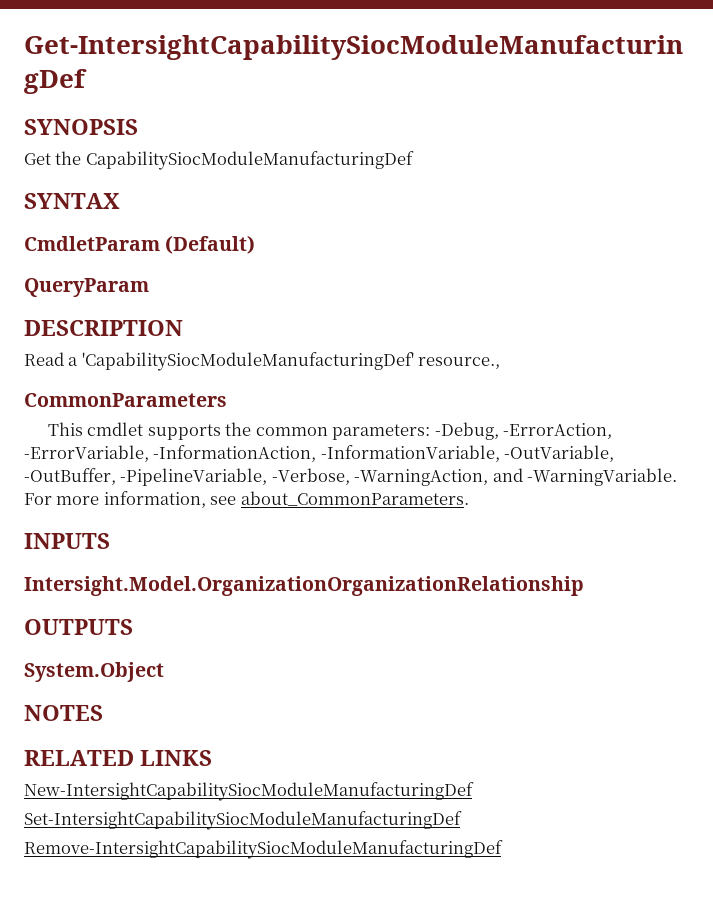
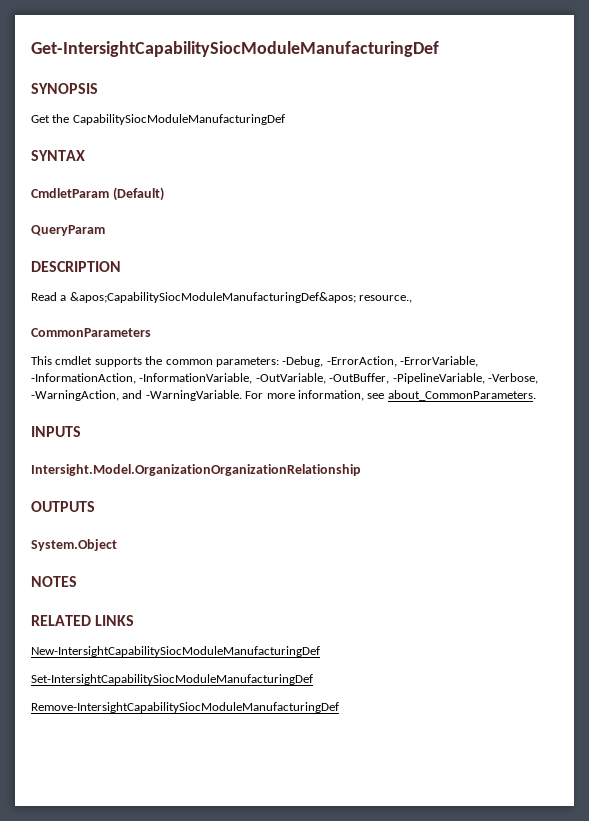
- Read a 'CapabilitySiocModuleManufacturingDef' resource.,
+ Read a &apos;CapabilitySiocModuleManufacturingDef&apos; resource.,

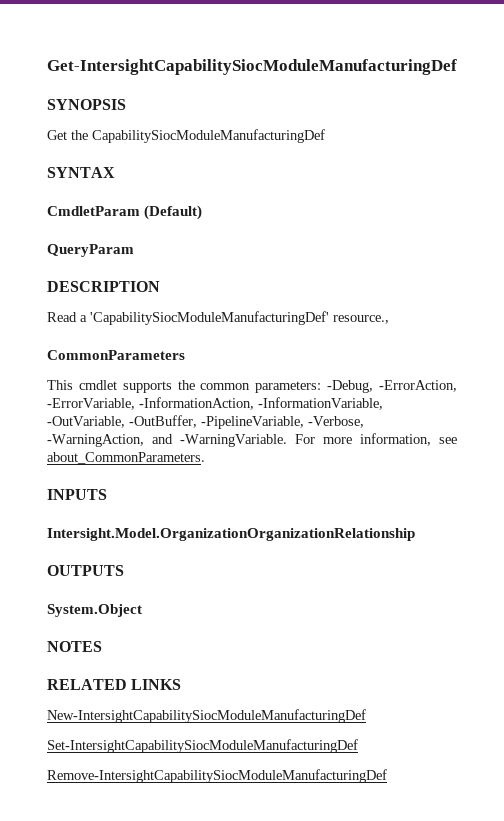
- Read a &apos;CapabilitySiocModuleManufacturingDef&apos; resource.,
+ Read a 'CapabilitySiocModuleManufacturingDef' resource.,

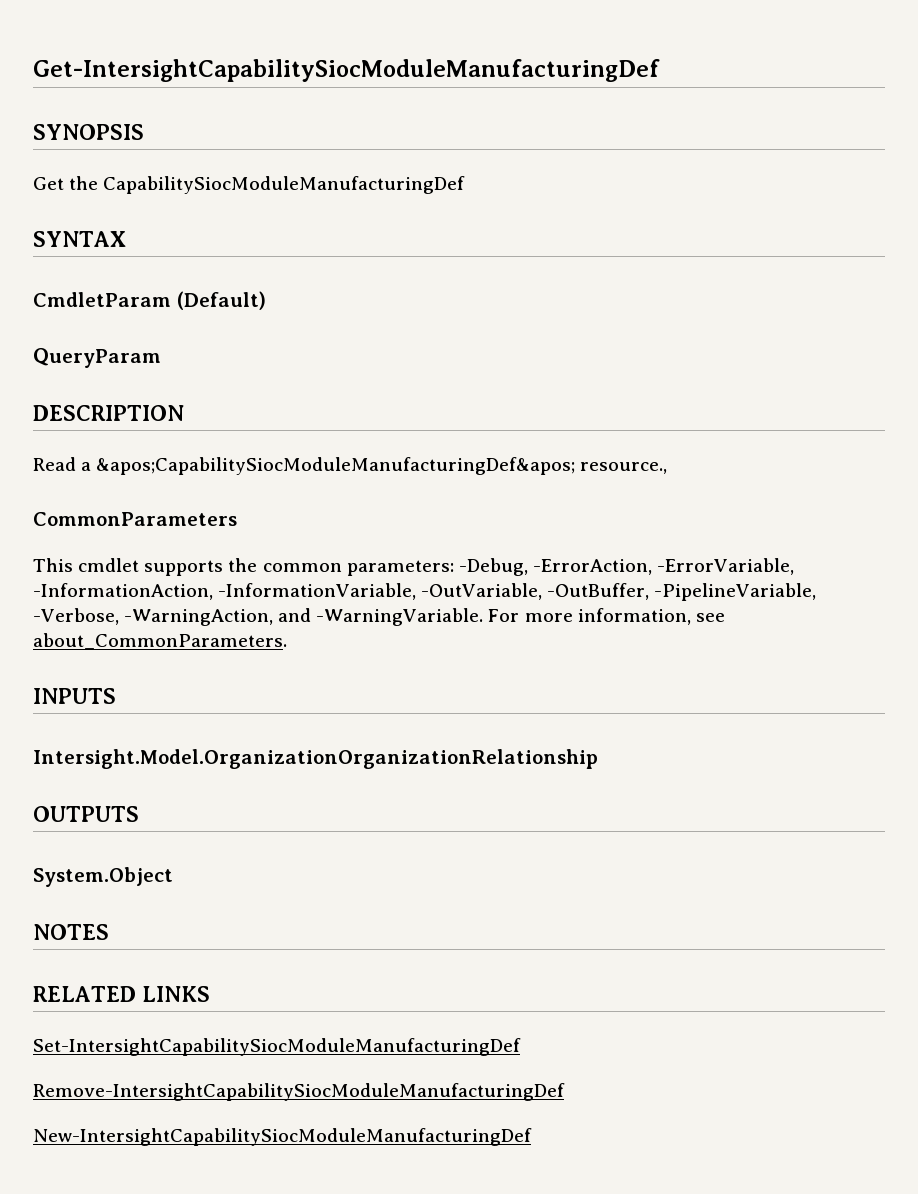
- Read a 'CapabilitySiocModuleManufacturingDef' resource.,
+ Read a &apos;CapabilitySiocModuleManufacturingDef&apos; resource.,
- New-IntersightCapabilitySiocModuleManufacturingDef
+ New-IntersightCapabilitySiocModuleManufacturingDef

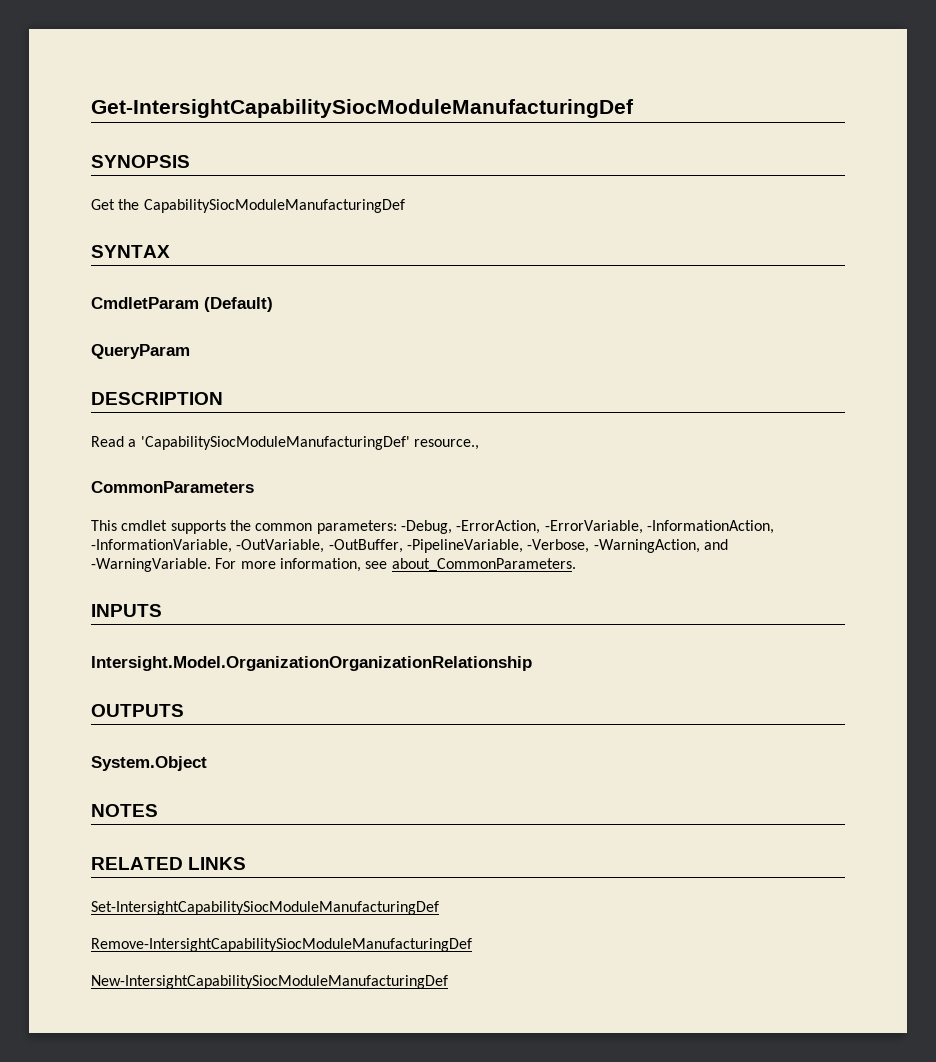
- Read a &apos;CapabilitySiocModuleManufacturingDef&apos; resource.,
+ Read a 'CapabilitySiocModuleManufacturingDef' resource.,

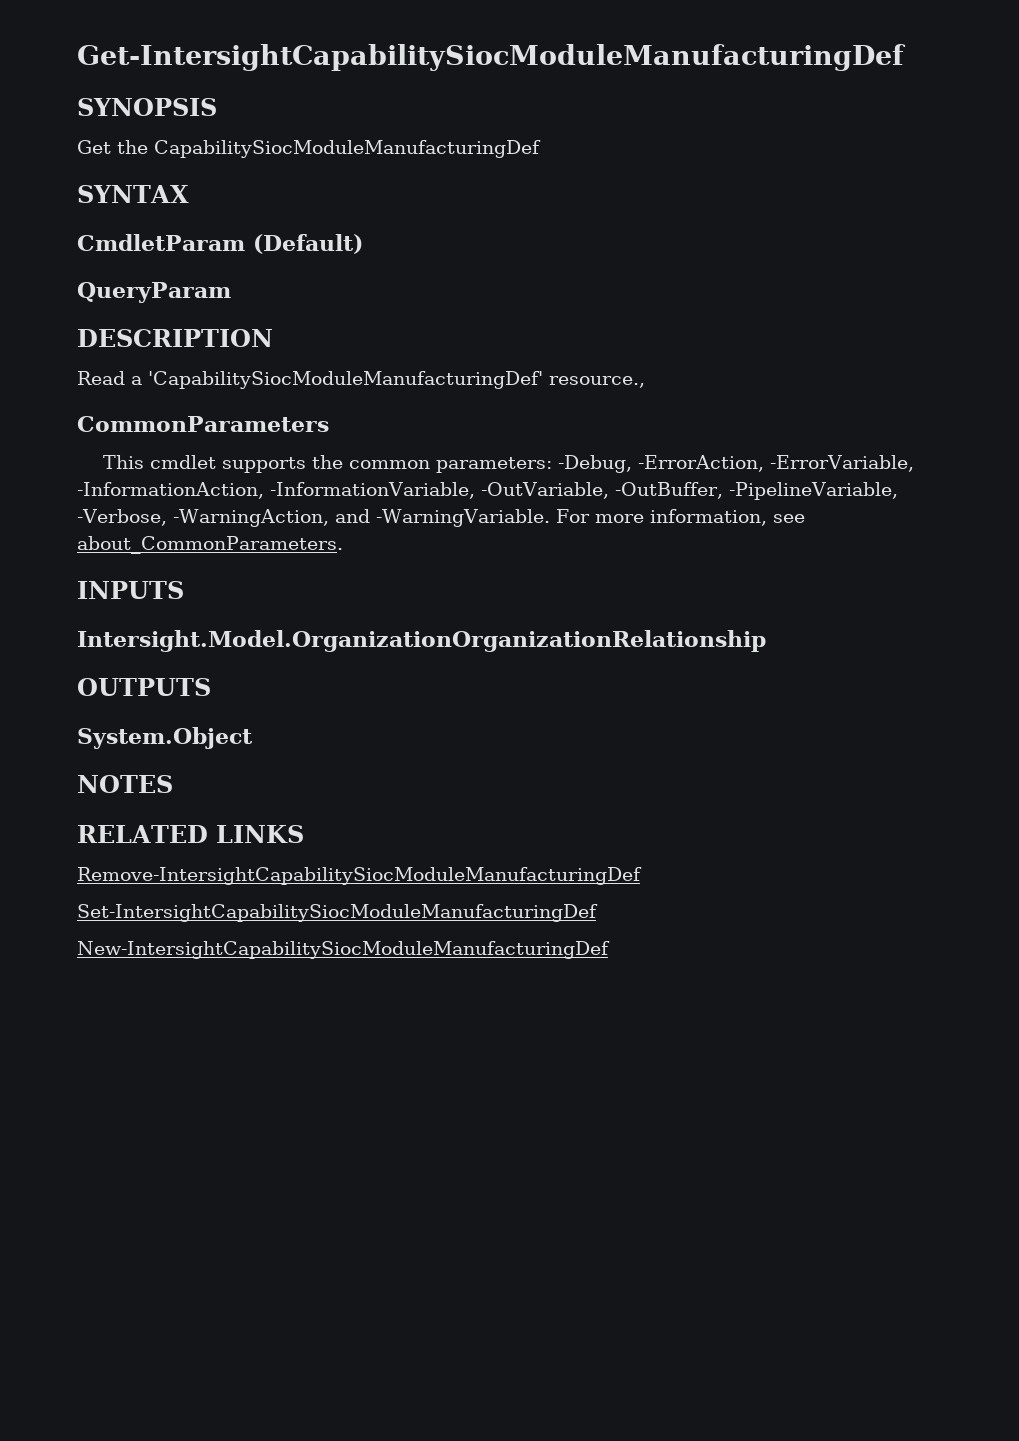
+ Remove-IntersightCapabilitySiocModuleManufacturingDef
- Remove-IntersightCapabilitySiocModuleManufacturingDef

